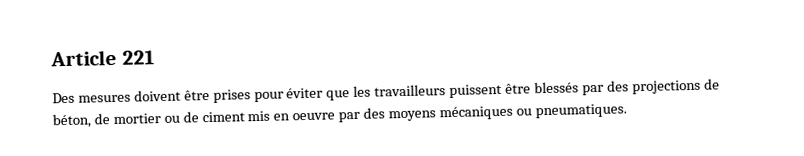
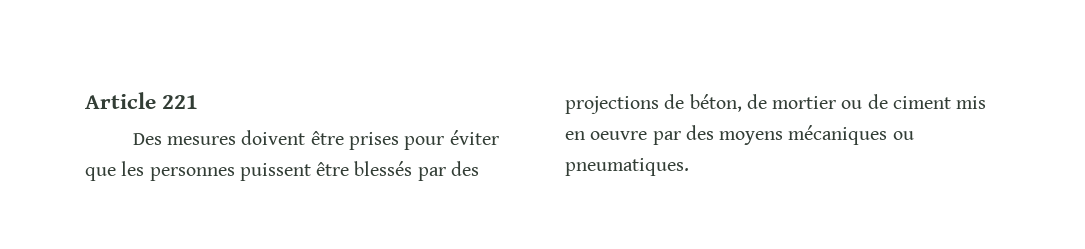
- Des mesures doivent être prises pour éviter que les travailleurs puissent être blessés par des projections de béton, de mortier ou de ciment mis en oeuvre par des moyens mécaniques ou pneumatiques.
+ Des mesures doivent être prises pour éviter que les personnes puissent être blessés par des projections de béton, de mortier ou de ciment mis en oeuvre par des moyens mécaniques ou pneumatiques.

